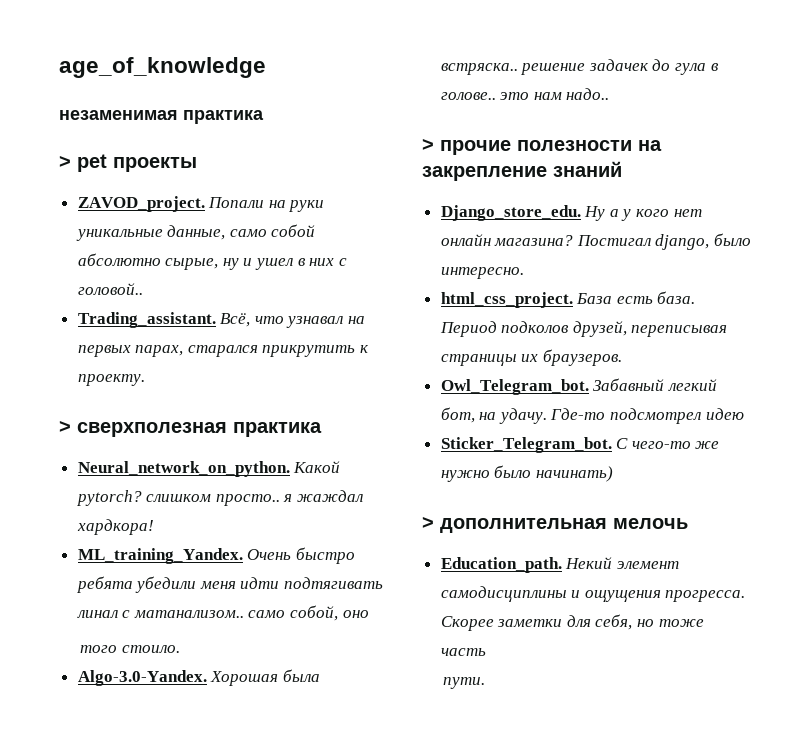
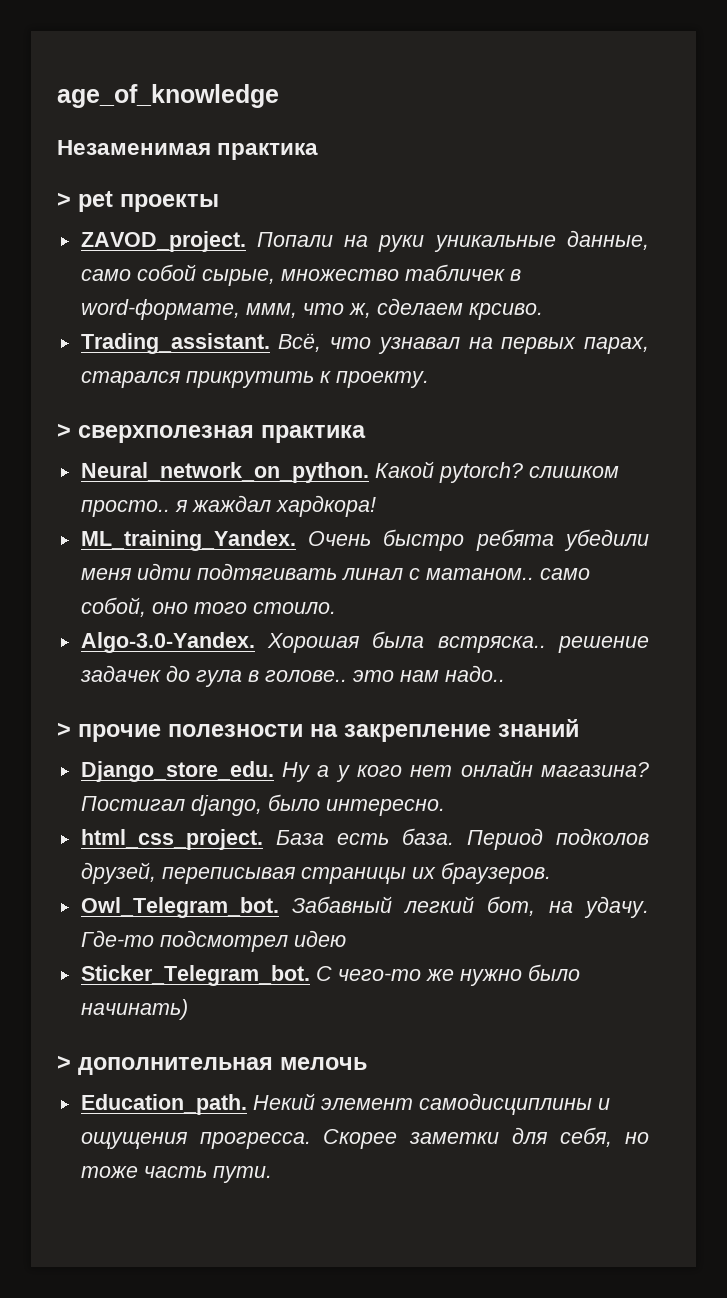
- незаменимая практика
+ Незаменимая практика
- Попали на руки уникальные данные, само собой абсолютно сырые, ну и ушел в них с головой..
+ Попали на руки уникальные данные, само собой сырые, множество табличек в word-формате, ммм, что ж, сделаем крсиво.
- Очень быстро ребята убедили меня идти подтягивать линал с матанализом.. само собой, оно
- того стоило.
+ Очень быстро ребята убедили меня идти подтягивать линал с матаном.. само собой, оно того стоило.
- Скорее заметки для себя, но тоже часть
- пути.
+ Скорее заметки для себя, но тоже часть пути.

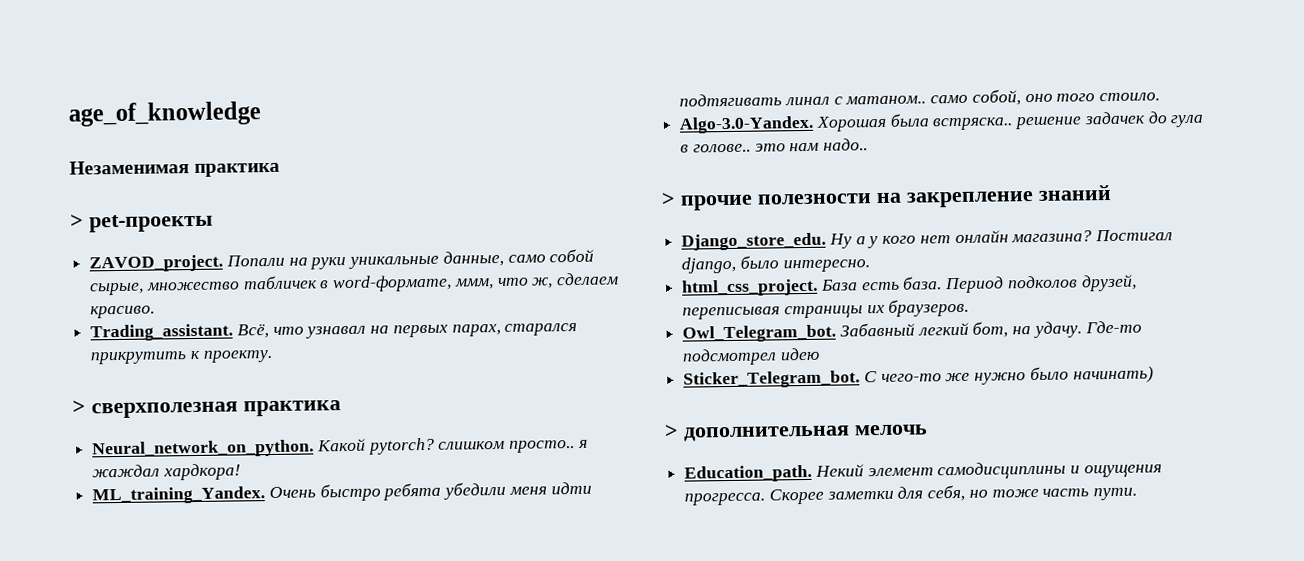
- > pet проекты
+ > pet-проекты
- Попали на руки уникальные данные, само собой сырые, множество табличек в word-формате, ммм, что ж, сделаем крсиво.
+ Попали на руки уникальные данные, само собой сырые, множество табличек в word-формате, ммм, что ж, сделаем красиво.

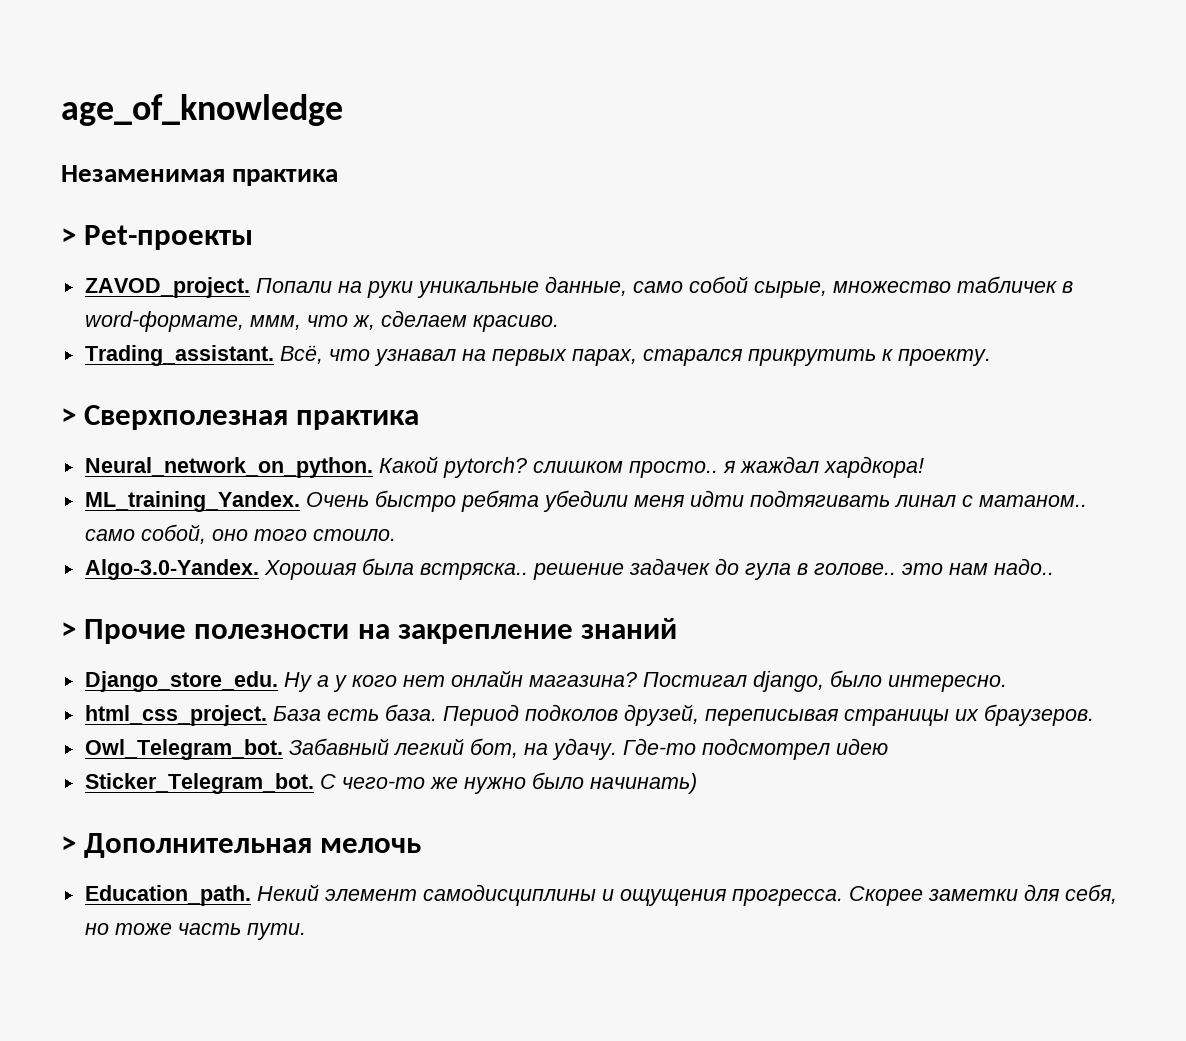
- > pet-проекты
+ > Pet-проекты
- > сверхполезная практика
+ > Сверхполезная практика
- > прочие полезности на закрепление знаний
+ > Прочие полезности на закрепление знаний
- > дополнительная мелочь
+ > Дополнительная мелочь

